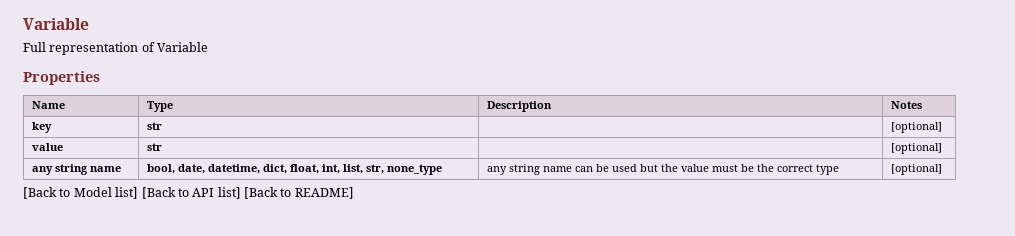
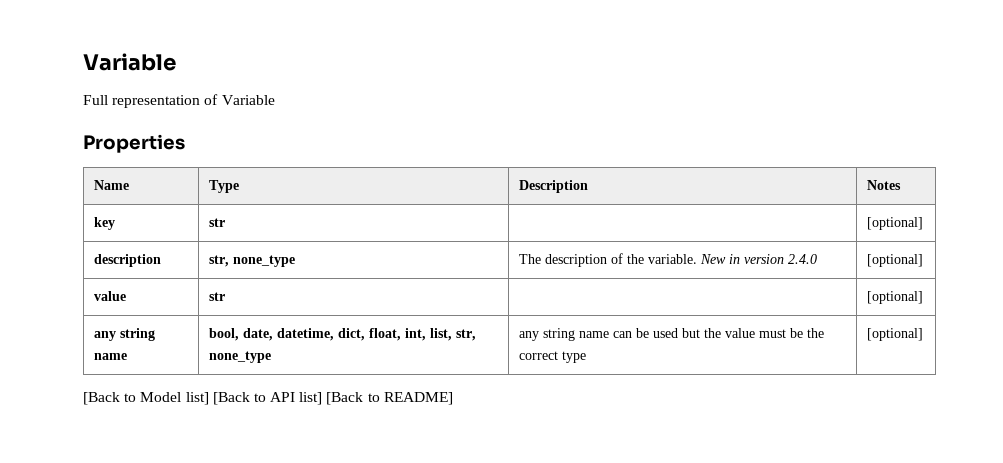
+ description | str, none_type | The description of the variable. New in version 2.4.0 | [optional]

